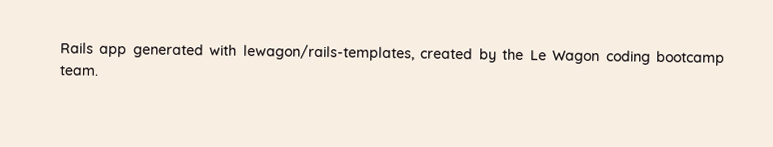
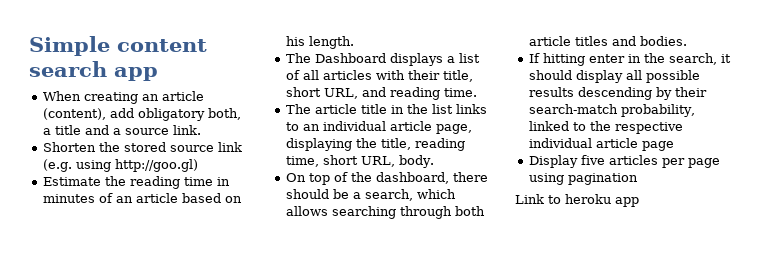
- Rails app generated with lewagon/rails-templates, created by the Le Wagon coding bootcamp team.
+ Simple content search app
+ When creating an article (content), add obligatory both, a title and a source link.
+ Shorten the stored source link (e.g. using http://goo.gl)
+ Estimate the reading time in minutes of an article based on his length.
+ The Dashboard displays a list of all articles with their title, short URL, and reading time.
+ The article title in the list links to an individual article page, displaying the title, reading time, short URL, body.
+ On top of the dashboard, there should be a search, which allows searching through both article titles and bodies.
+ If hitting enter in the search, it should display all possible results descending by their search-match probability, linked to the respective individual article page
+ Display five articles per page using pagination
+ Link to heroku app

